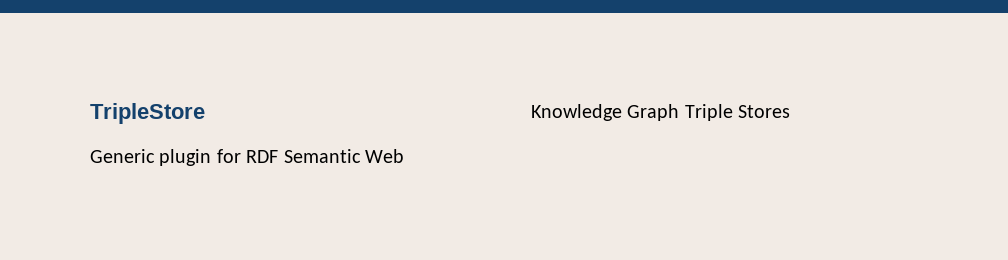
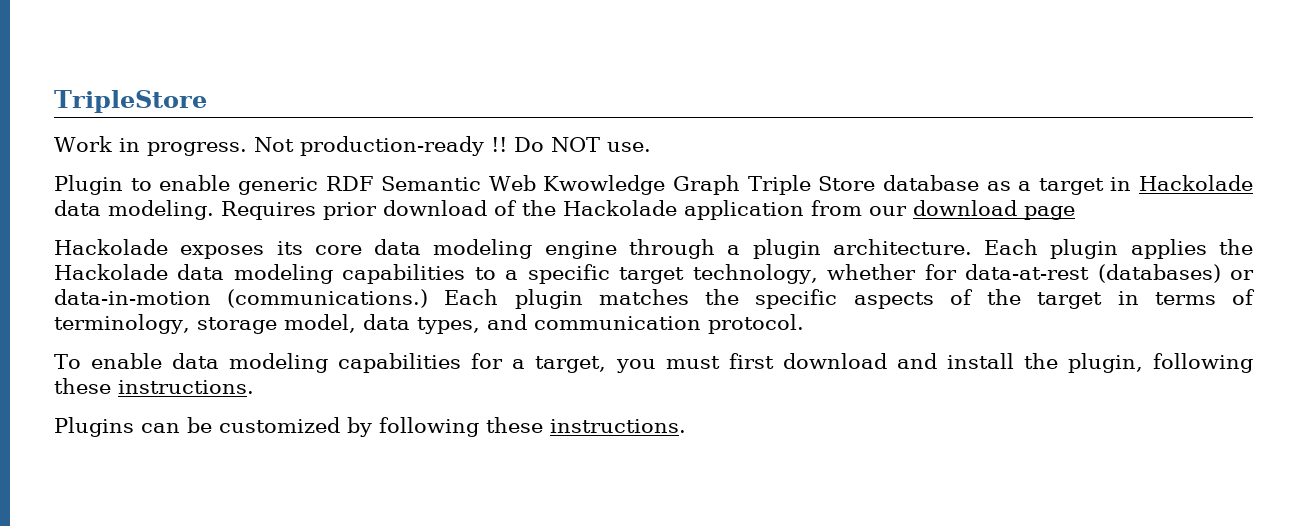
- Generic plugin for RDF Semantic Web Knowledge Graph Triple Stores
+ Work in progress. Not production-ready !! Do NOT use.
+ Plugin to enable generic RDF Semantic Web Kwowledge Graph Triple Store database as a target in Hackolade data modeling. Requires prior download of the Hackolade application from our download page
+ Hackolade exposes its core data modeling engine through a plugin architecture. Each plugin applies the Hackolade data modeling capabilities to a specific target technology, whether for data-at-rest (databases) or data-in-motion (communications.) Each plugin matches the specific aspects of the target in terms of terminology, storage model, data types, and communication protocol.
+ To enable data modeling capabilities for a target, you must first download and install the plugin, following these instructions.
+ Plugins can be customized by following these instructions.

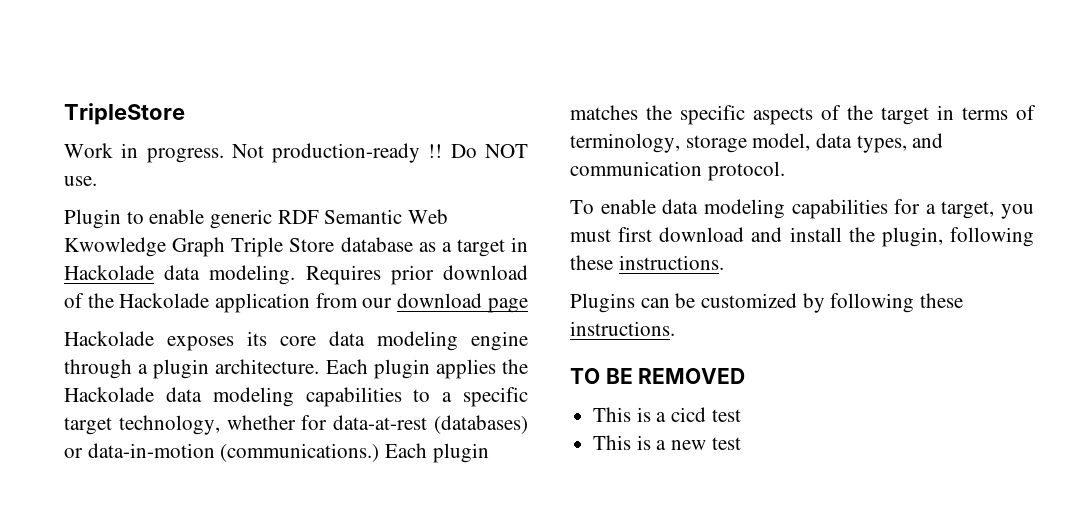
+ TO BE REMOVED
+ This is a cicd test
+ This is a new test

